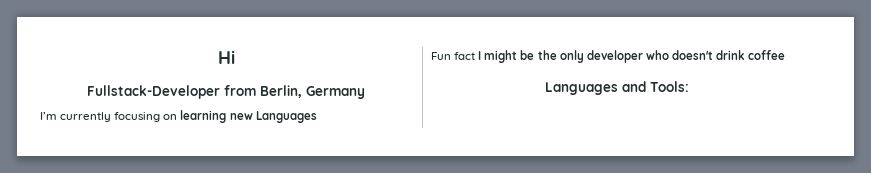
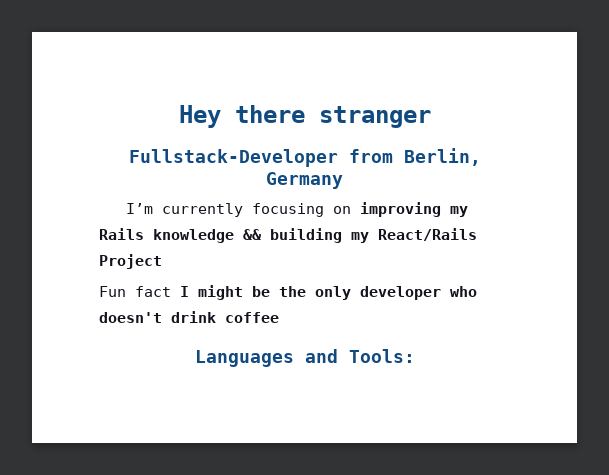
- Hi
+ Hey there stranger
- I’m currently focusing on learning new Languages
+ I’m currently focusing on improving my Rails knowledge && building my React/Rails Project

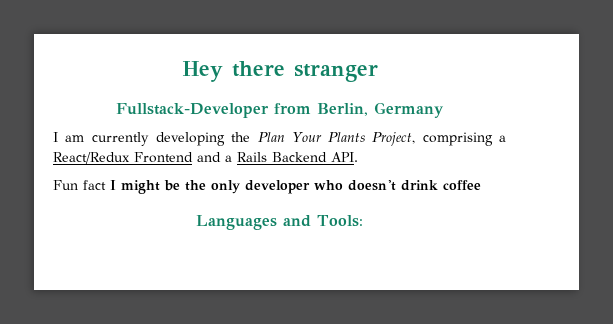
- I’m currently focusing on improving my Rails knowledge && building my React/Rails Project
+ I am currently developing the Plan Your Plants Project, comprising a React/Redux Frontend and a Rails Backend API.

